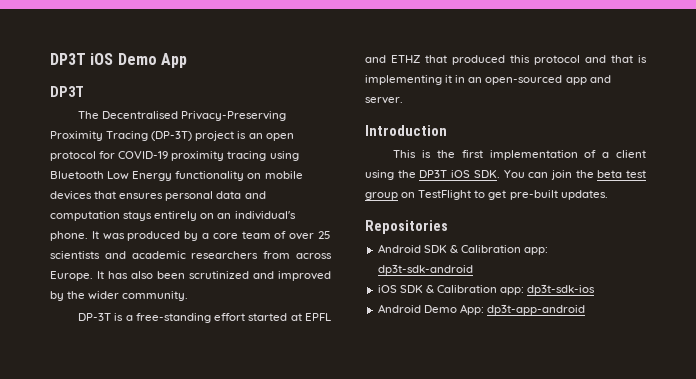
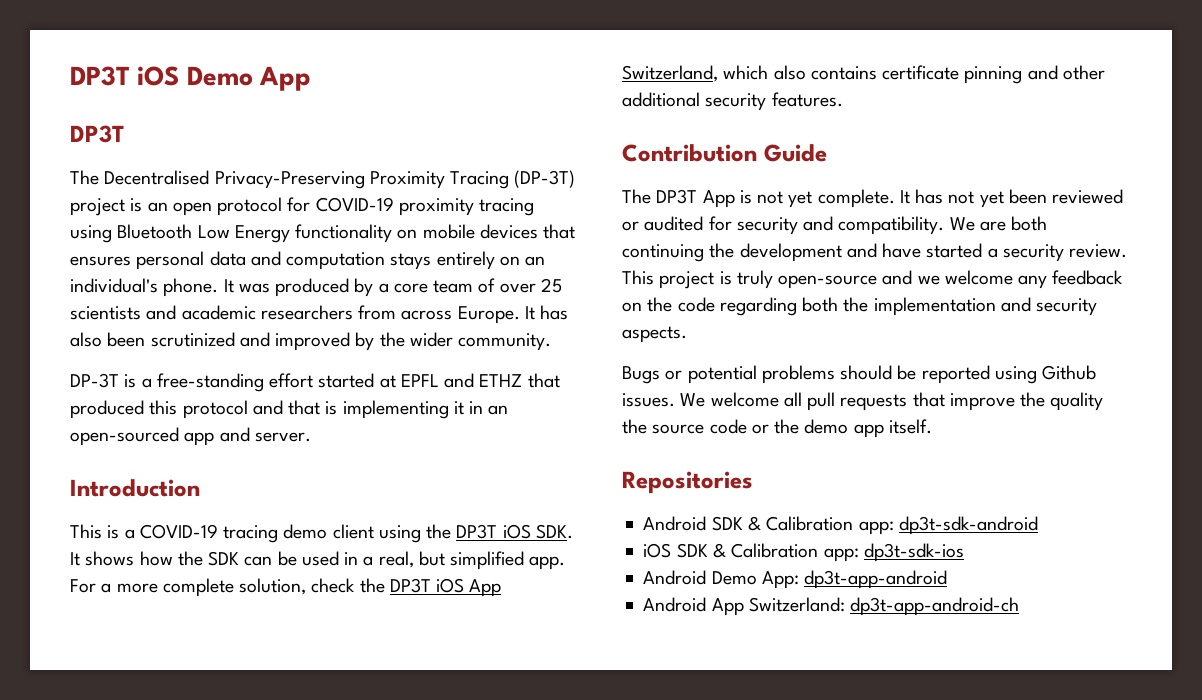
- This is the first implementation of a client using the DP3T iOS SDK. You can join the beta test group on TestFlight to get pre-built updates.
+ This is a COVID-19 tracing demo client using the DP3T iOS SDK. It shows how the SDK can be used in a real, but simplified app. For a more complete solution, check the DP3T iOS App Switzerland, which also contains certificate pinning and other additional security features.
+ Contribution Guide
+ The DP3T App is not yet complete. It has not yet been reviewed or audited for security and compatibility. We are both continuing the development and have started a security review. This project is truly open-source and we welcome any feedback on the code regarding both the implementation and security aspects.
+ Bugs or potential problems should be reported using Github issues. We welcome all pull requests that improve the quality the source code or the demo app itself.
+ Android App Switzerland: dp3t-app-android-ch

